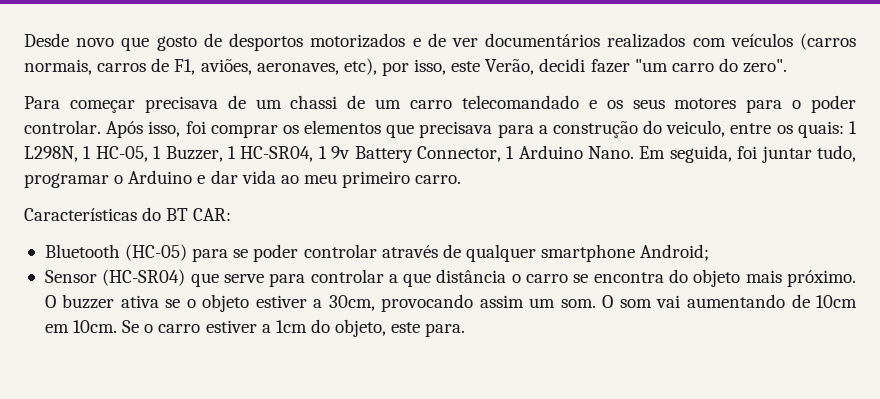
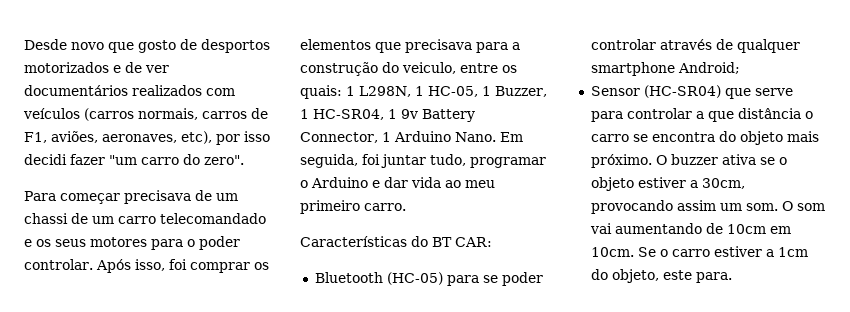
- Desde novo que gosto de desportos motorizados e de ver documentários realizados com veículos (carros normais, carros de F1, aviões, aeronaves, etc), por isso, este Verão, decidi fazer "um carro do zero".
+ Desde novo que gosto de desportos motorizados e de ver documentários realizados com veículos (carros normais, carros de F1, aviões, aeronaves, etc), por isso decidi fazer "um carro do zero".

